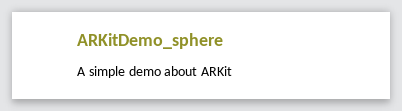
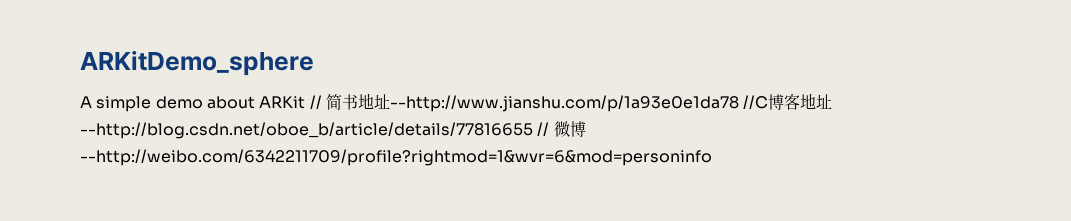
- A simple demo about ARKit
+ A simple demo about ARKit // 简书地址--http://www.jianshu.com/p/1a93e0e1da78 //C博客地址--http://blog.csdn.net/oboe_b/article/details/77816655 // 微博--http://weibo.com/6342211709/profile?rightmod=1&wvr=6&mod=personinfo

